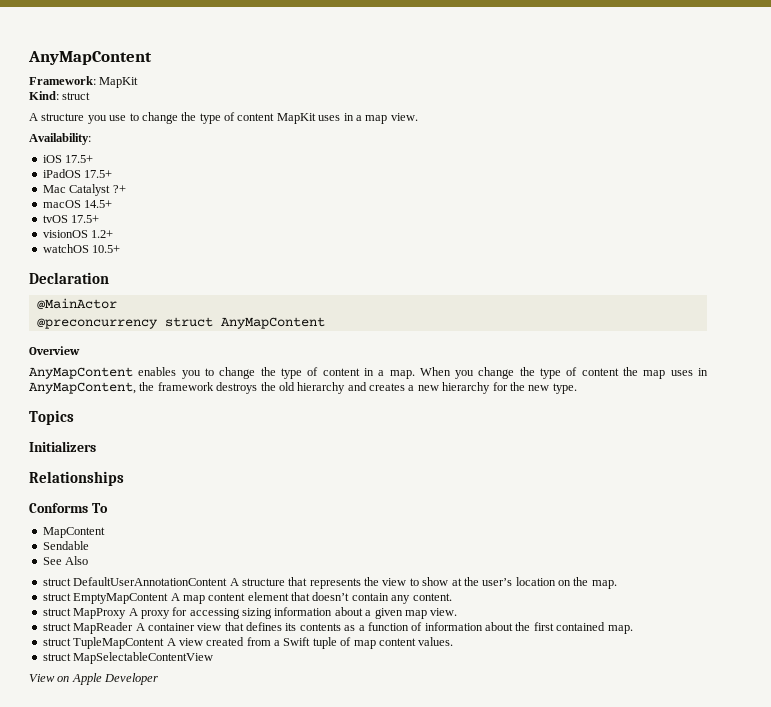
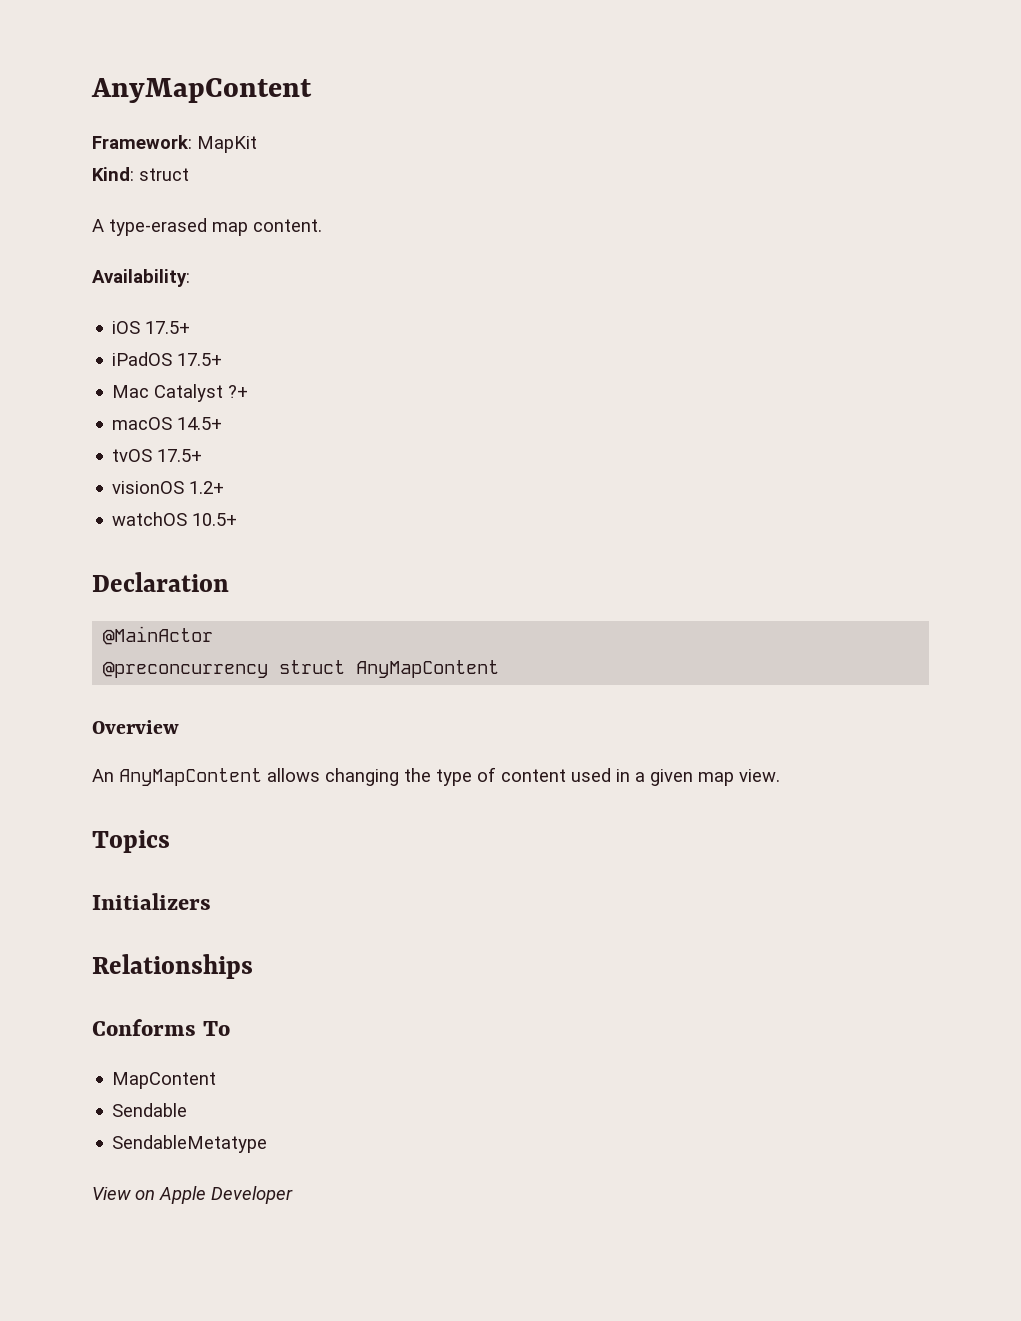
- A structure you use to change the type of content MapKit uses in a map view.
+ A type-erased map content.
- AnyMapContent enables you to change the type of content in a map. When you change the type of content the map uses in AnyMapContent, the framework destroys the old hierarchy and creates a new hierarchy for the new type.
+ An AnyMapContent allows changing the type of content used in a given map view.
- See Also
- struct DefaultUserAnnotationContent A structure that represents the view to show at the user’s location on the map.
- struct EmptyMapContent A map content element that doesn’t contain any content.
- struct MapProxy A proxy for accessing sizing information about a given map view.
- struct MapReader A container view that defines its contents as a function of information about the first contained map.
- struct TupleMapContent A view created from a Swift tuple of map content values.
- struct MapSelectableContentView
+ SendableMetatype

